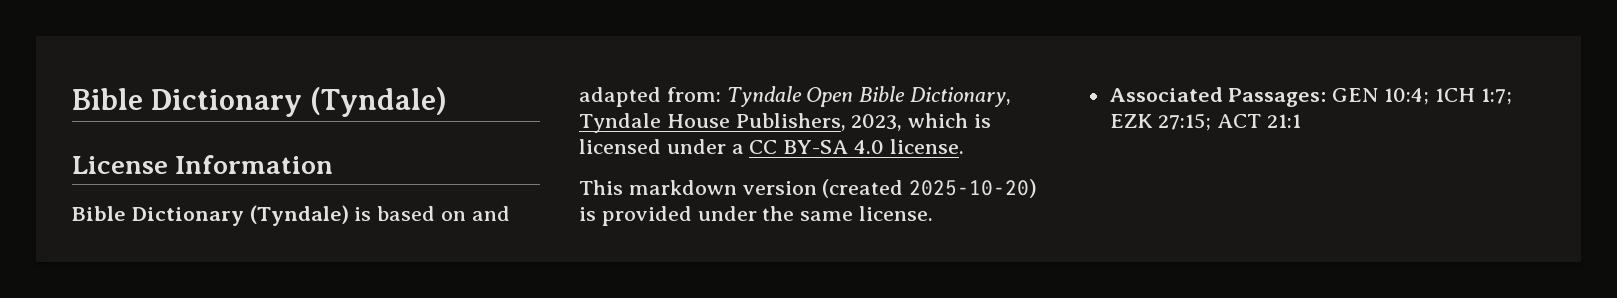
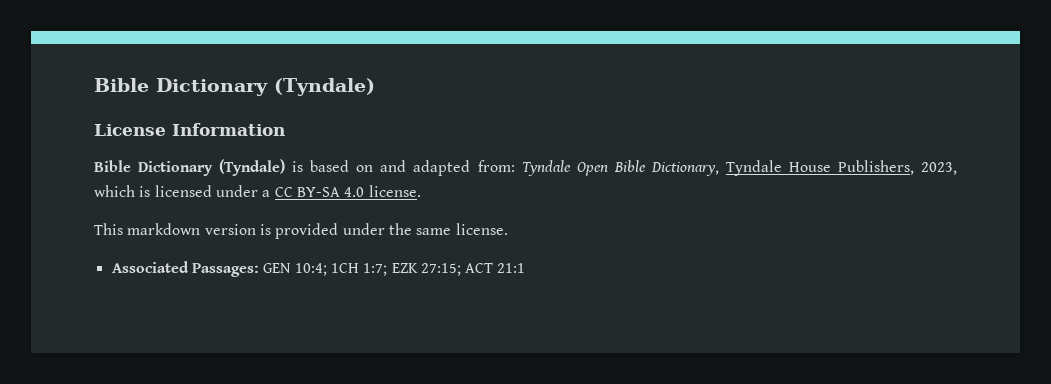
- This markdown version (created 2025-10-20) is provided under the same license.
+ This markdown version is provided under the same license.

